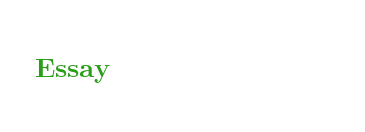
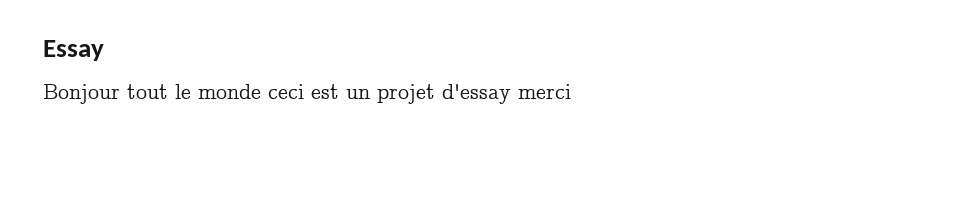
+ Bonjour tout le monde ceci est un projet d'essay merci

